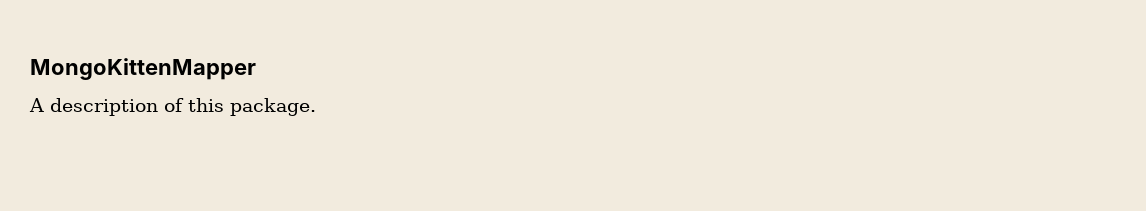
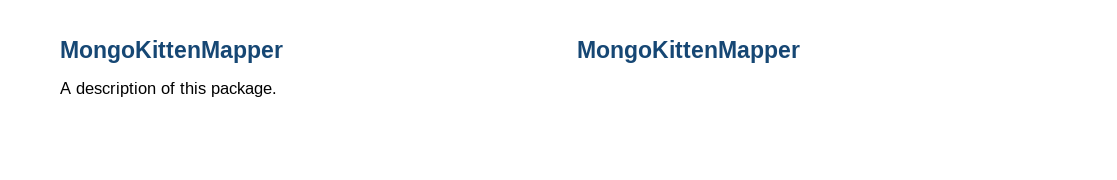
  A description of this package.
+ MongoKittenMapper

